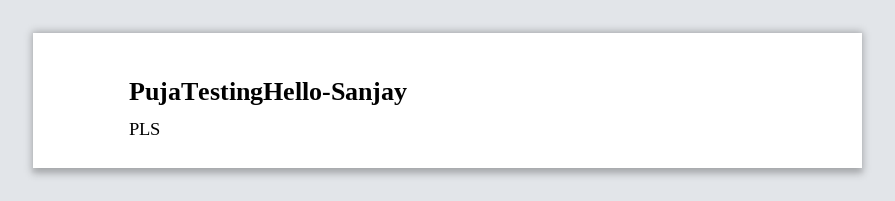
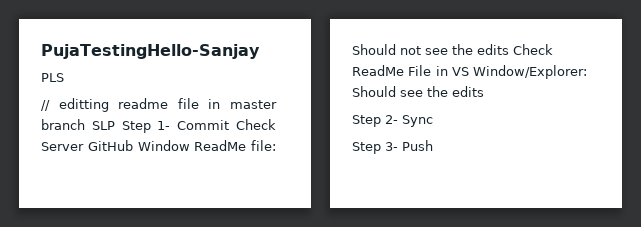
+ // editting readme file in master branch SLP Step 1- Commit Check Server GitHub Window ReadMe file: Should not see the edits Check ReadMe File in VS Window/Explorer: Should see the edits
+ Step 2- Sync
+ Step 3- Push

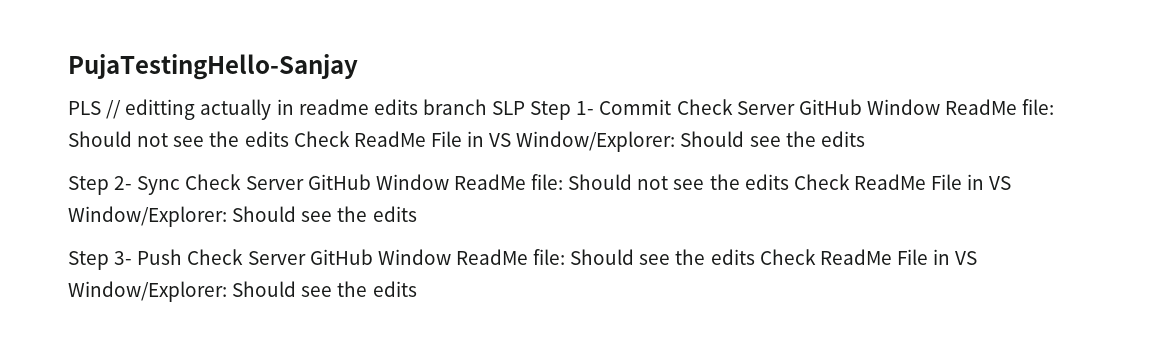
- PLS
- // editting readme file in master branch SLP Step 1- Commit Check Server GitHub Window ReadMe file: Should not see the edits Check ReadMe File in VS Window/Explorer: Should see the edits
+ PLS // editting actually in readme edits branch SLP Step 1- Commit Check Server GitHub Window ReadMe file: Should not see the edits Check ReadMe File in VS Window/Explorer: Should see the edits
- Step 2- Sync
- Step 3- Push
+ Step 2- Sync Check Server GitHub Window ReadMe file: Should not see the edits Check ReadMe File in VS Window/Explorer: Should see the edits
+ Step 3- Push Check Server GitHub Window ReadMe file: Should see the edits Check ReadMe File in VS Window/Explorer: Should see the edits

